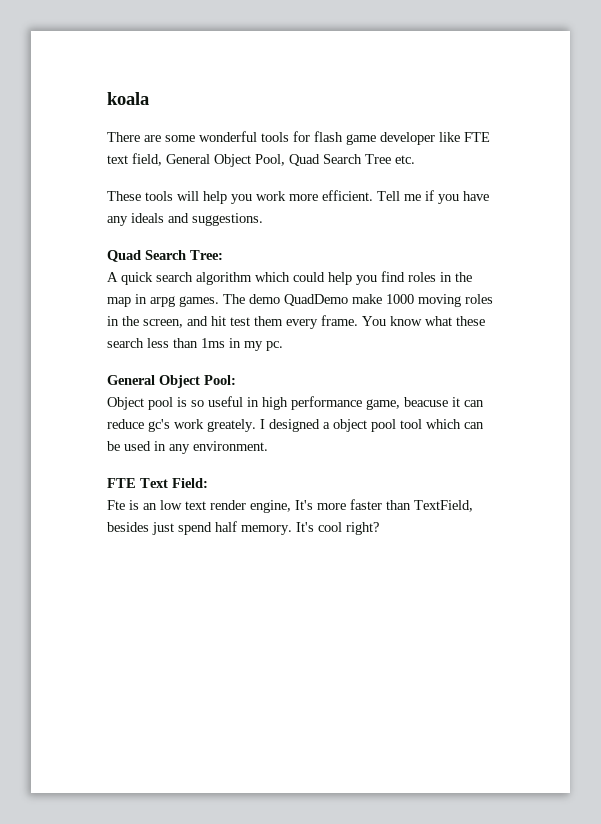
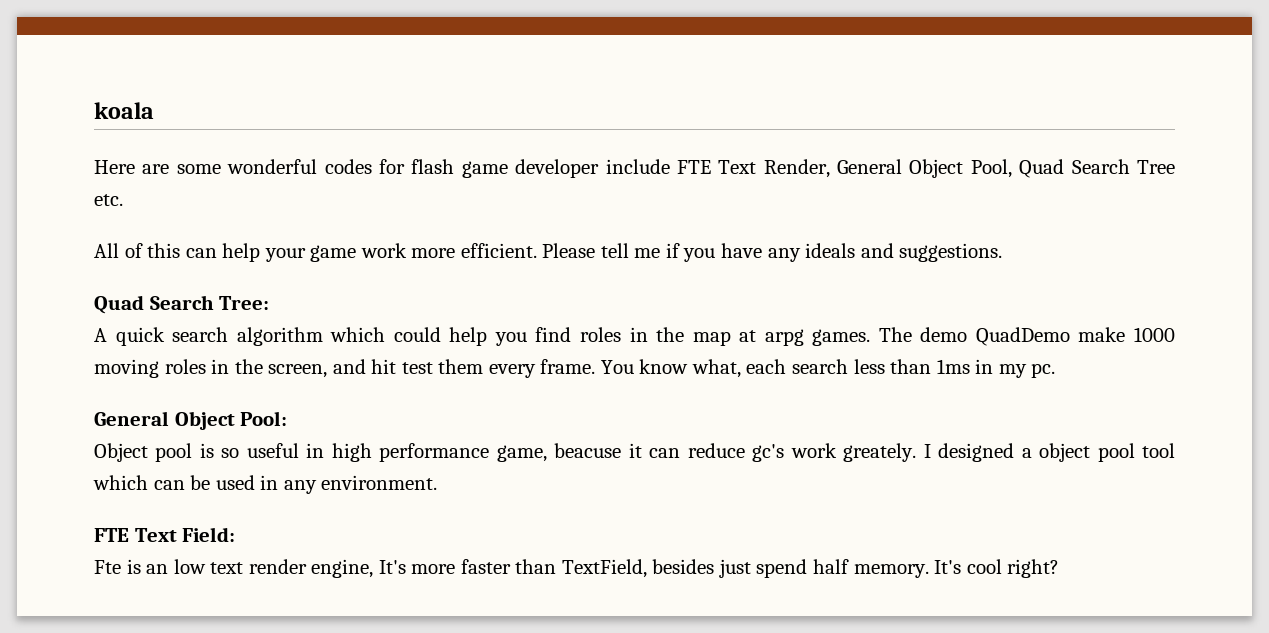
- There are some wonderful tools for flash game developer like FTE text field, General Object Pool, Quad Search Tree etc.
+ Here are some wonderful codes for flash game developer include FTE Text Render, General Object Pool, Quad Search Tree etc.
- These tools will help you work more efficient.
+ All of this can help your game work more efficient.
- Tell me if you have any ideals and suggestions.
+ Please tell me if you have any ideals and suggestions.
- A quick search algorithm which could help you find roles in the map in arpg games.
+ A quick search algorithm which could help you find roles in the map at arpg games.
- You know what these search less than 1ms in my pc.
+ You know what, each search less than 1ms in my pc.

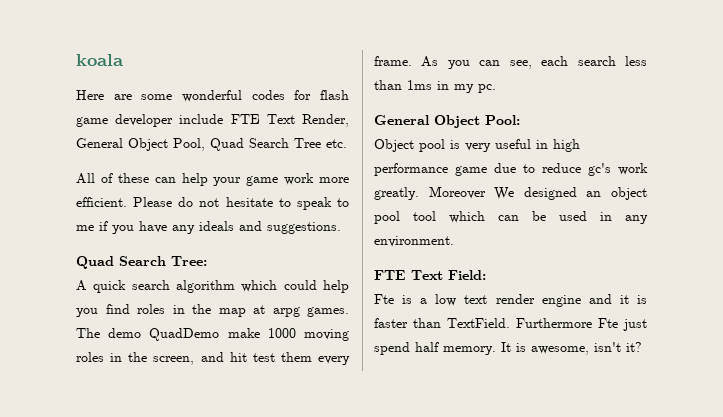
- All of this can help your game work more efficient.
+ All of these can help your game work more efficient.
- Please tell me if you have any ideals and suggestions.
+ Please do not hesitate to speak to me if you have any ideals and suggestions.
- You know what, each search less than 1ms in my pc.
+ As you can see, each search less than 1ms in my pc.
- Object pool is so useful in high performance game, beacuse it can reduce gc's work greately. I designed a object pool tool which can be used in any environment.
+ Object pool is very useful in high performance game due to reduce gc's work greatly. Moreover We designed an object pool tool which can be used in any environment.
- Fte is an low text render engine, It's more faster than TextField, besides just spend half memory. It's cool right?
+ Fte is a low text render engine and it is faster than TextField. Furthermore Fte just spend half memory. It is awesome, isn't it?

